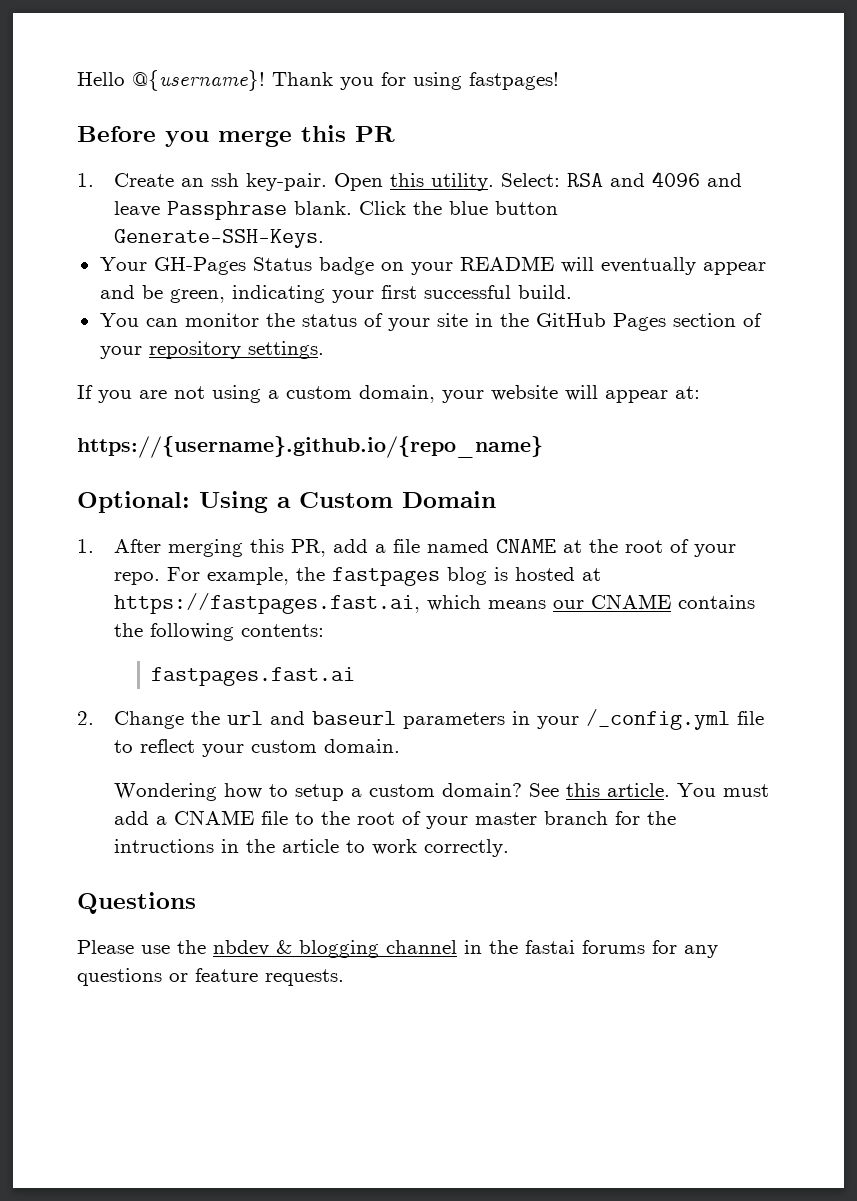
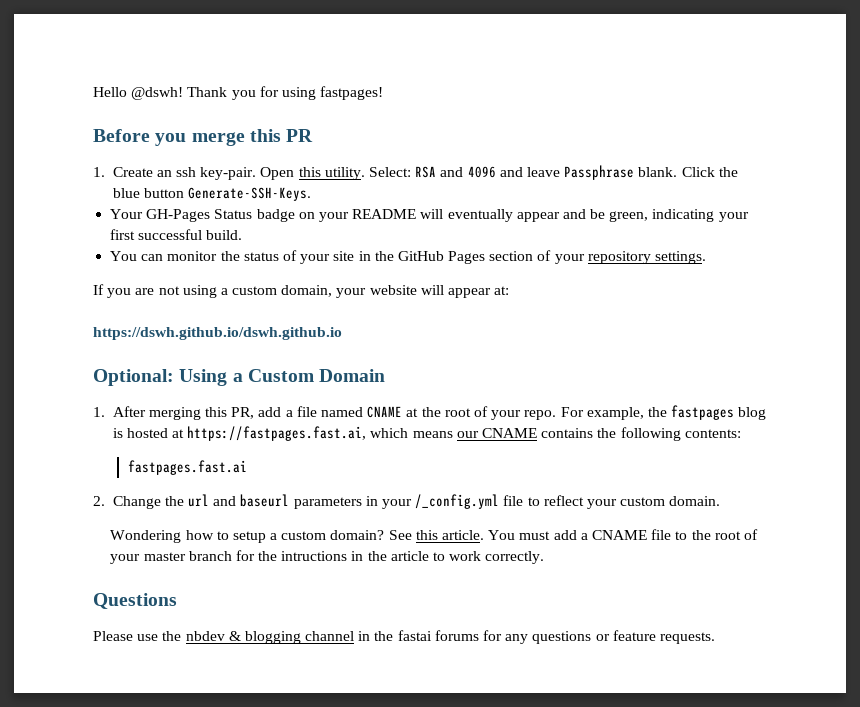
- Hello @{username}!
+ Hello @dswh!
- https://{username}.github.io/{repo_name}
+ https://dswh.github.io/dswh.github.io

